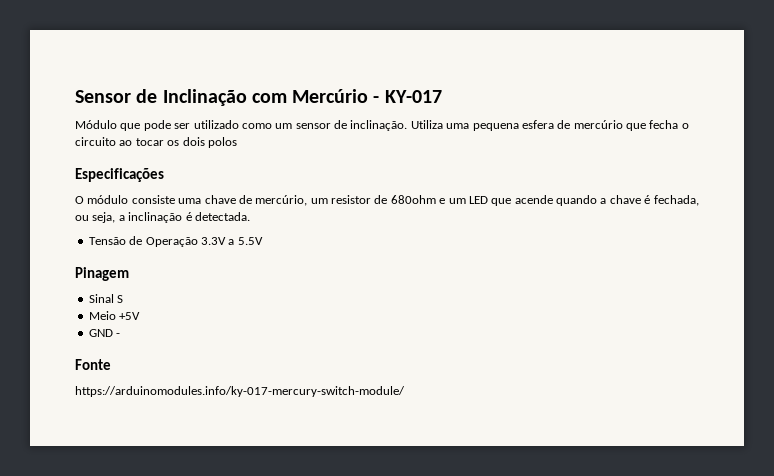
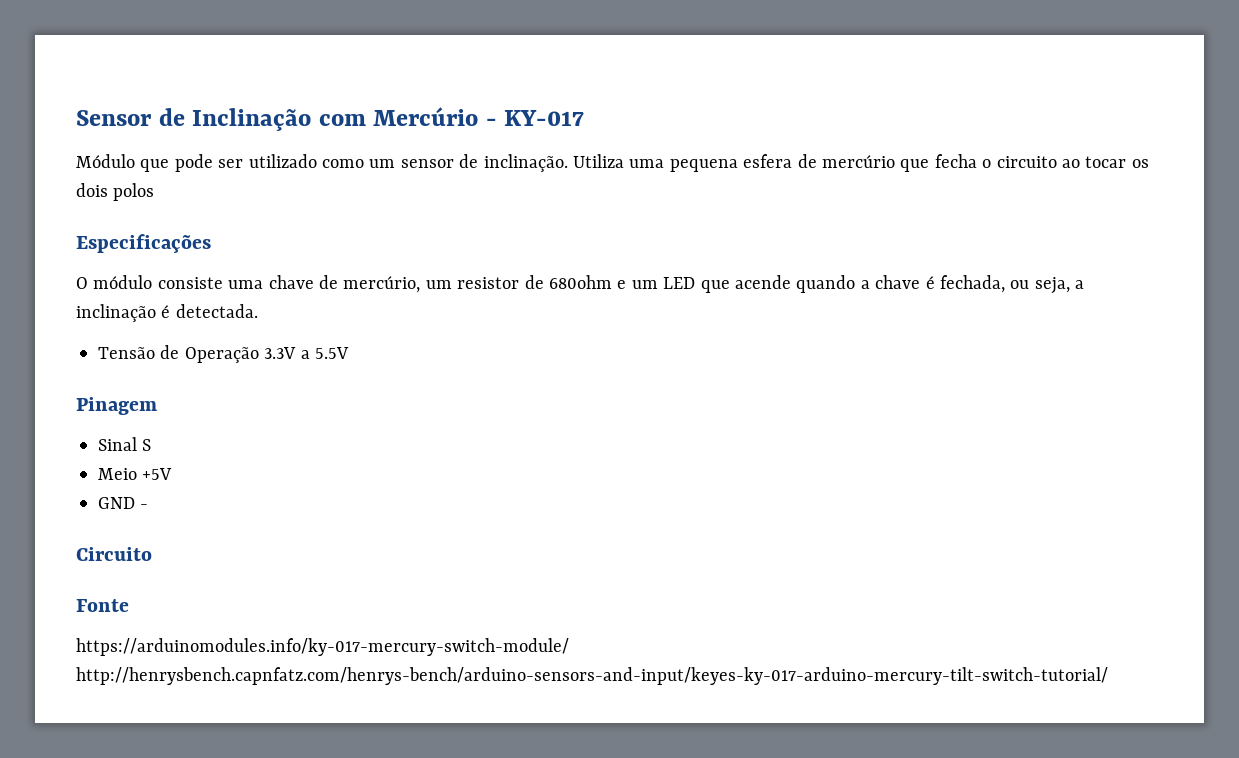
+ Circuito
- https://arduinomodules.info/ky-017-mercury-switch-module/
+ https://arduinomodules.info/ky-017-mercury-switch-module/ http://henrysbench.capnfatz.com/henrys-bench/arduino-sensors-and-input/keyes-ky-017-arduino-mercury-tilt-switch-tutorial/

